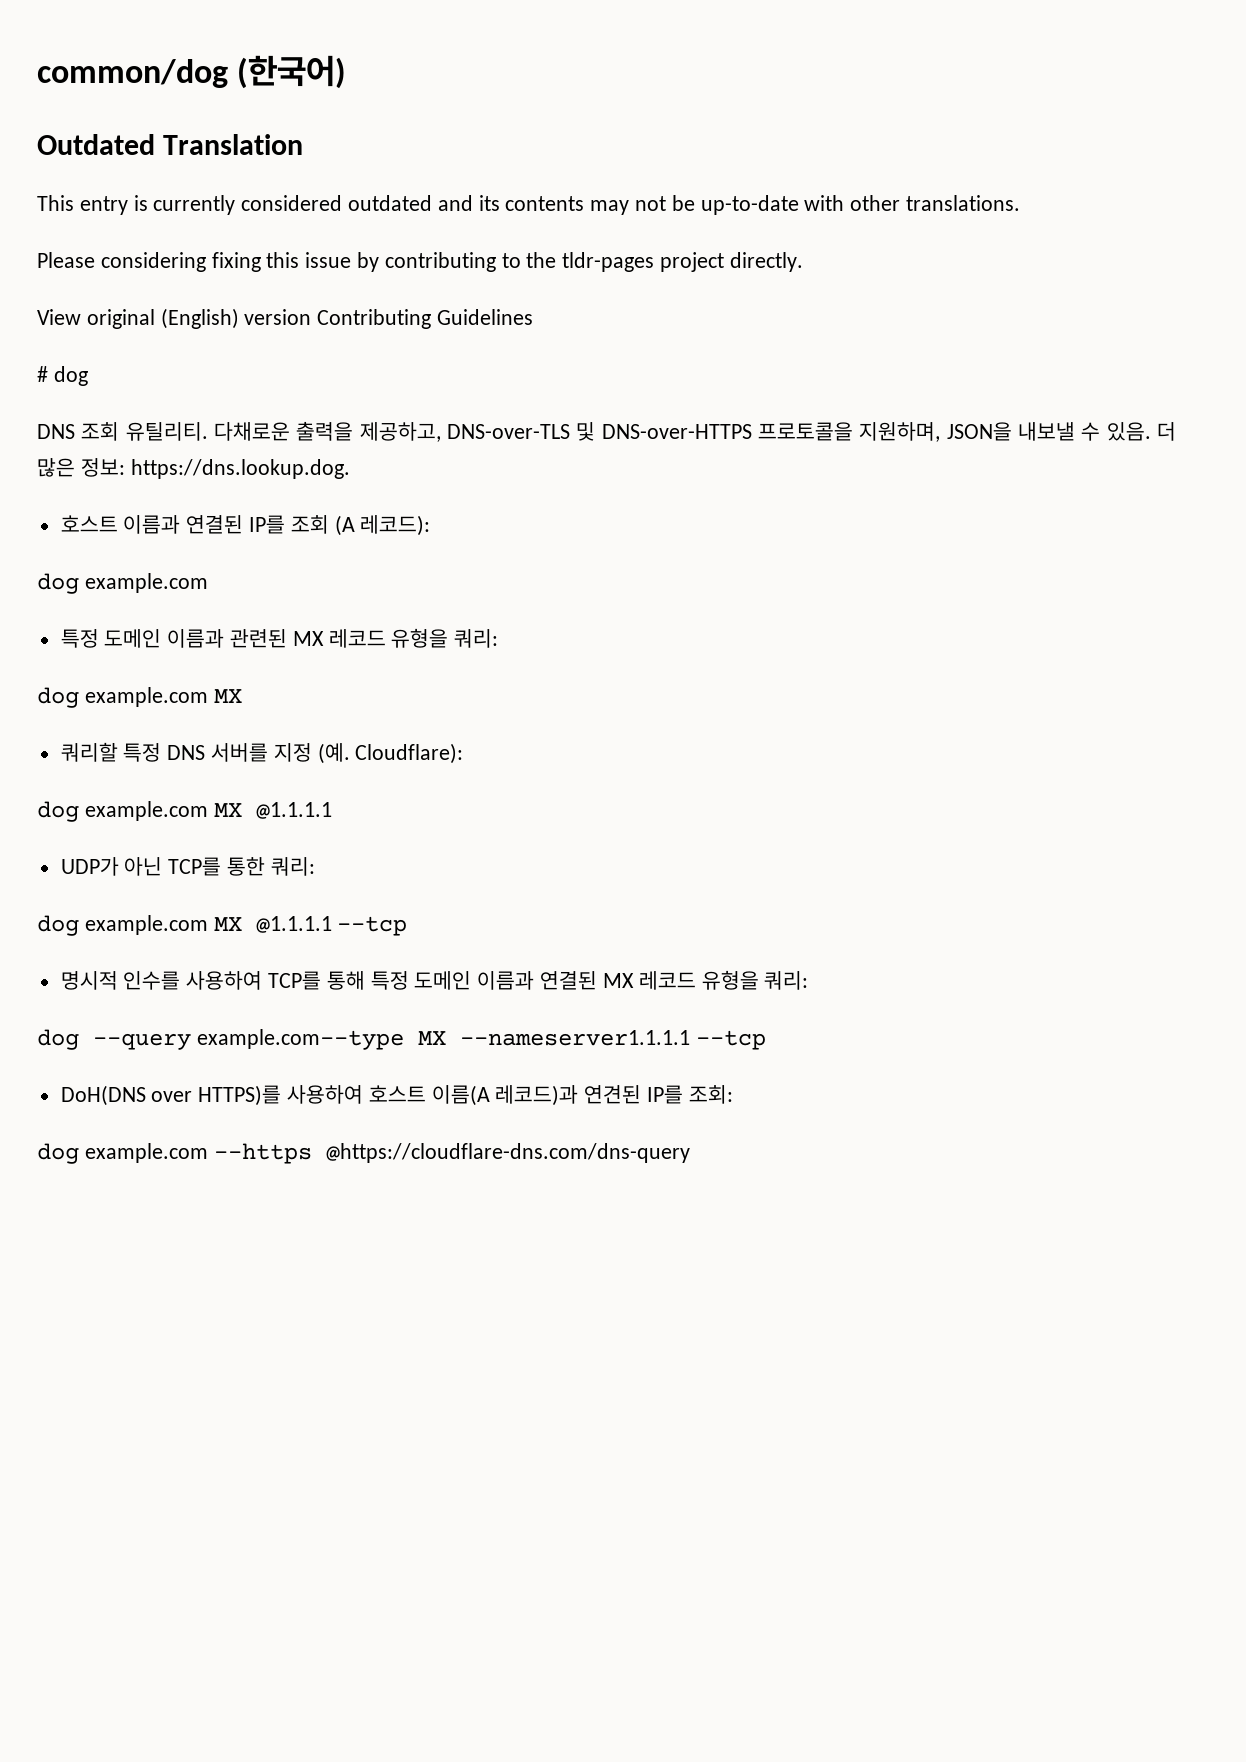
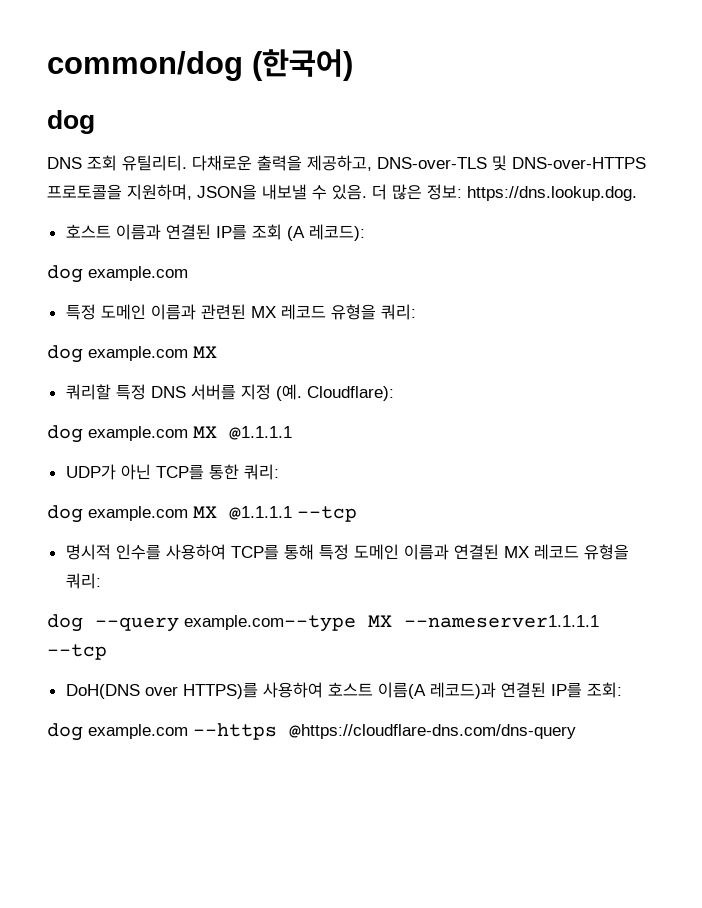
  common/dog (한국어)
- Outdated Translation
- This entry is currently considered outdated and its contents may not be up-to-date with other translations.
- Please considering fixing this issue by contributing to the tldr-pages project directly.
- View original (English) version Contributing Guidelines
- # dog
+ dog
- DoH(DNS over HTTPS)를 사용하여 호스트 이름(A 레코드)과 연견된 IP를 조회:
+ DoH(DNS over HTTPS)를 사용하여 호스트 이름(A 레코드)과 연결된 IP를 조회:

